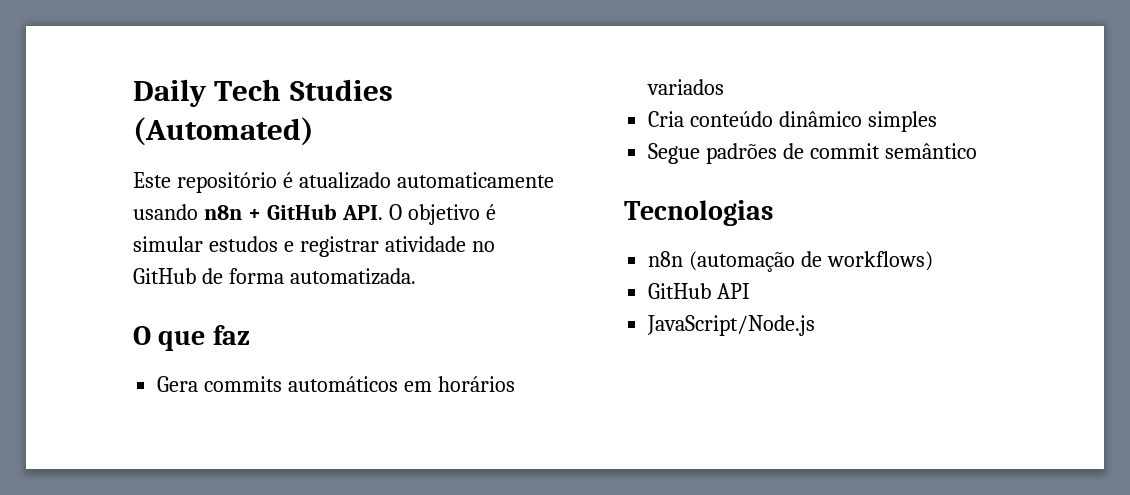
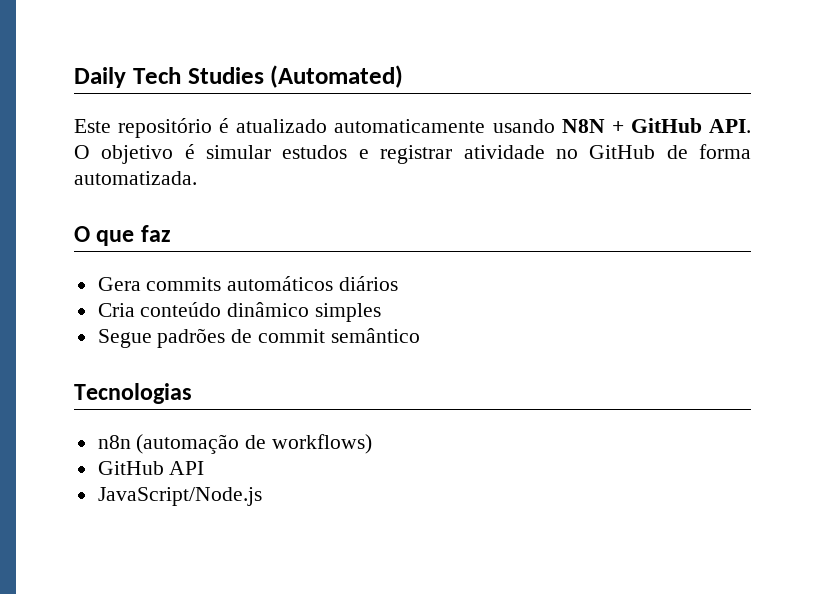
- Este repositório é atualizado automaticamente usando n8n + GitHub API. O objetivo é simular estudos e registrar atividade no GitHub de forma automatizada.
+ Este repositório é atualizado automaticamente usando N8N + GitHub API. O objetivo é simular estudos e registrar atividade no GitHub de forma automatizada.
- Gera commits automáticos em horários variados
+ Gera commits automáticos diários

